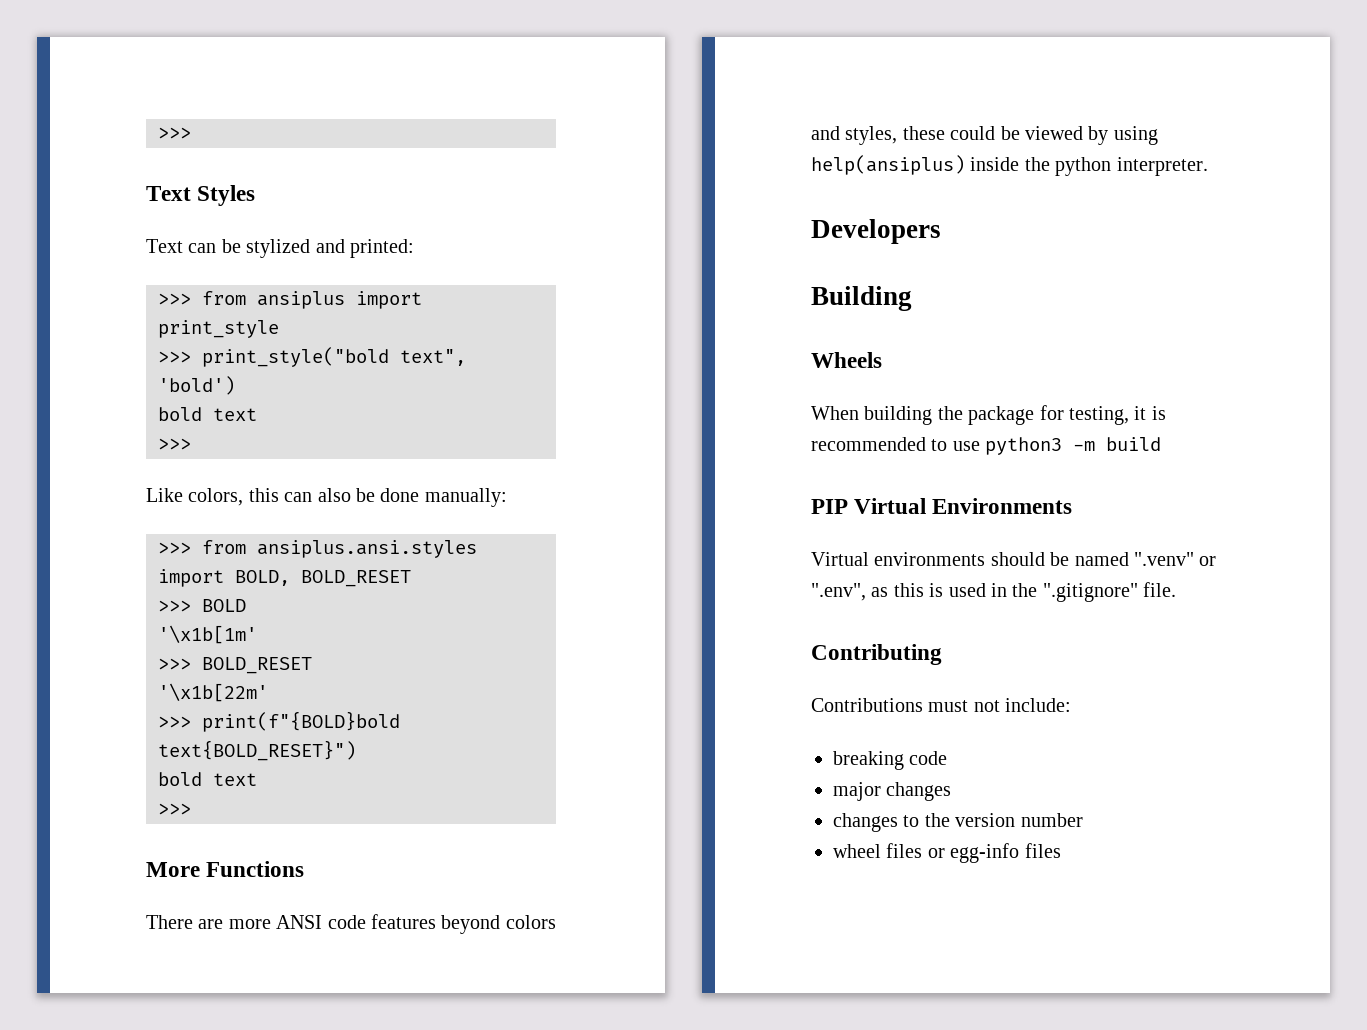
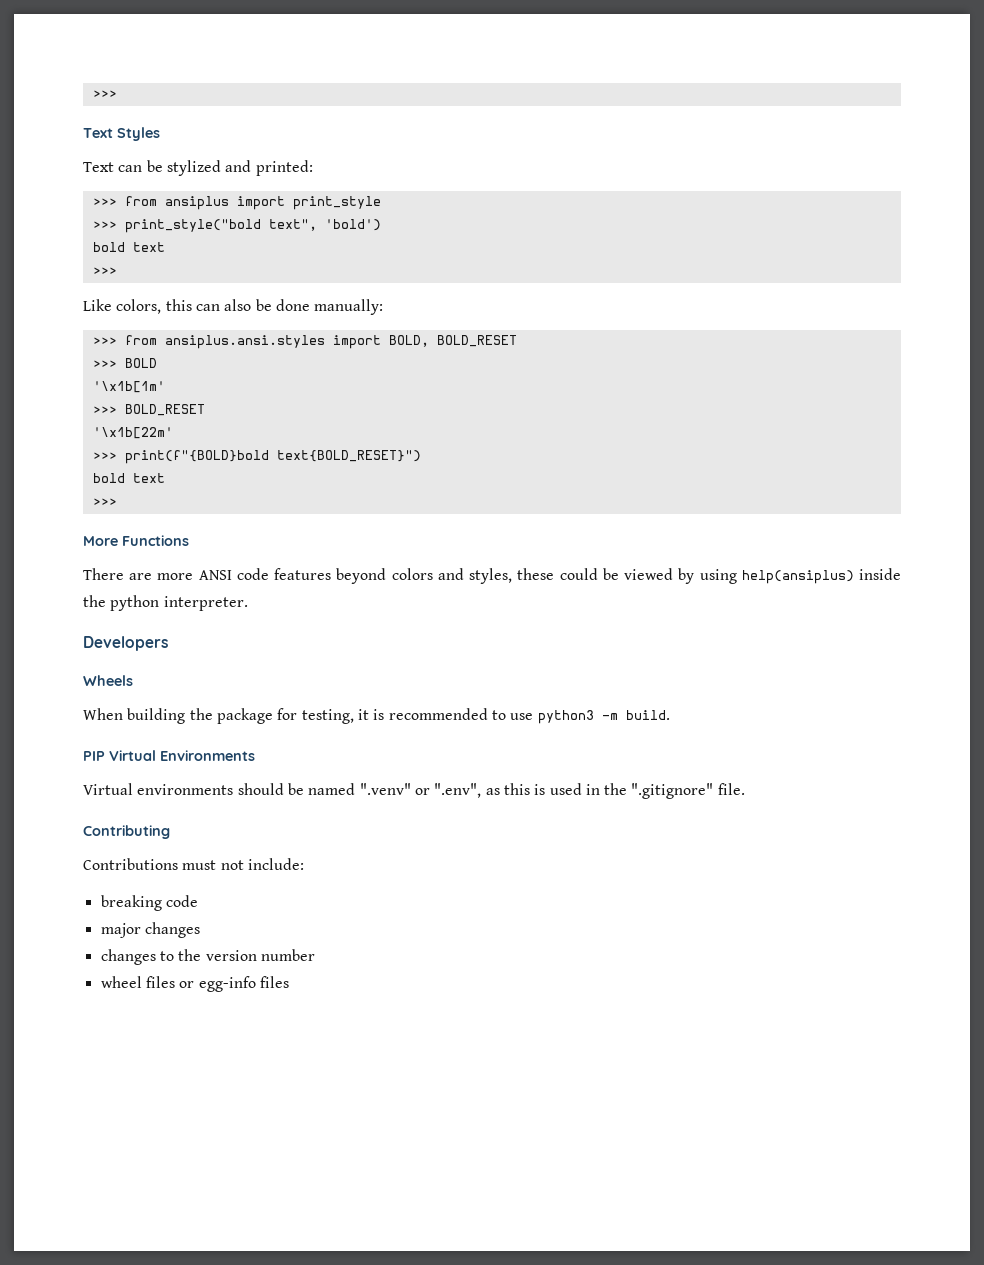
- Building
- When building the package for testing, it is recommended to use python3 -m build
+ When building the package for testing, it is recommended to use python3 -m build.

